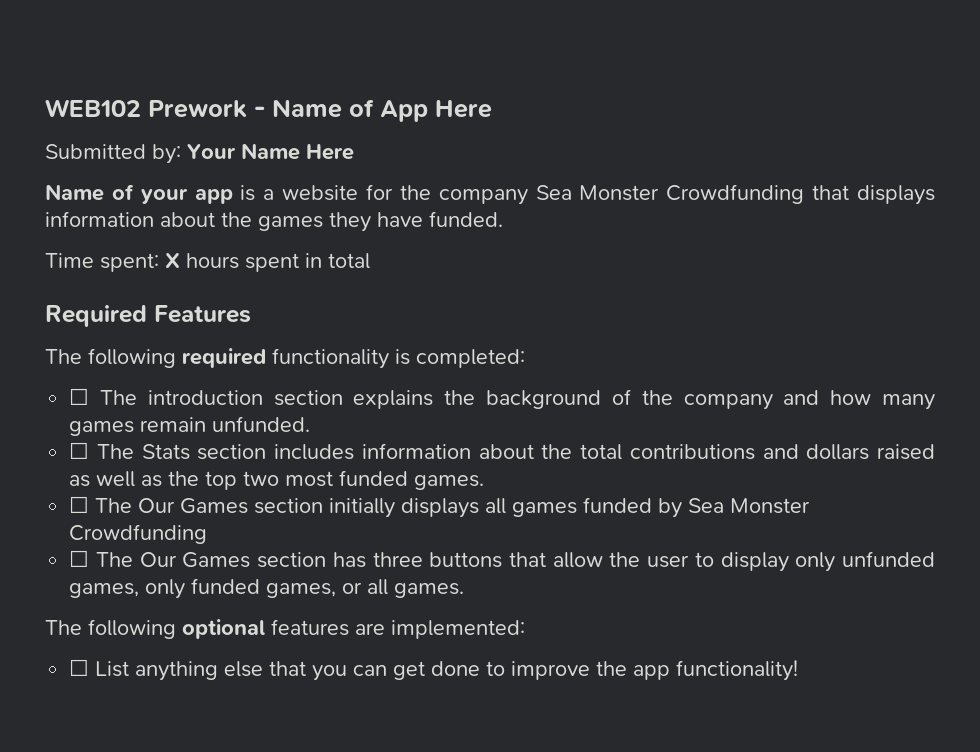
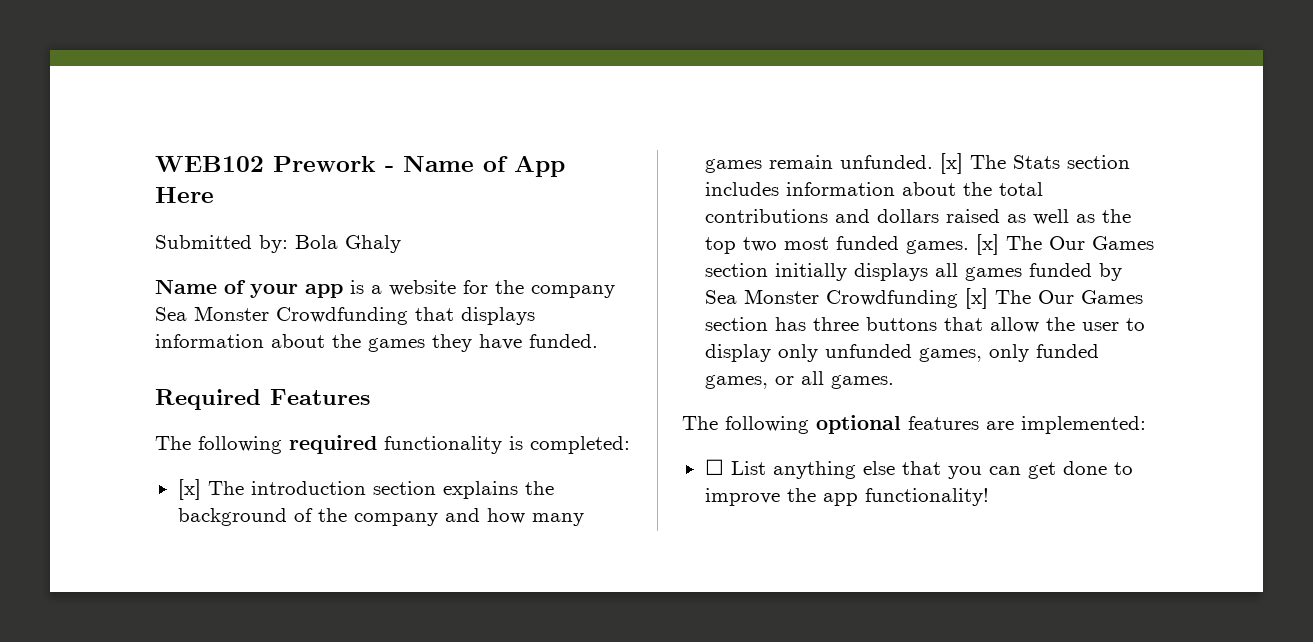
- Submitted by: Your Name Here
+ Submitted by: Bola Ghaly
- Time spent: X hours spent in total
- ☐ The introduction section explains the background of the company and how many games remain unfunded.
- ☐ The Stats section includes information about the total contributions and dollars raised as well as the top two most funded games.
- ☐ The Our Games section initially displays all games funded by Sea Monster Crowdfunding
- ☐ The Our Games section has three buttons that allow the user to display only unfunded games, only funded games, or all games.
+ [x] The introduction section explains the background of the company and how many games remain unfunded. [x] The Stats section includes information about the total contributions and dollars raised as well as the top two most funded games. [x] The Our Games section initially displays all games funded by Sea Monster Crowdfunding [x] The Our Games section has three buttons that allow the user to display only unfunded games, only funded games, or all games.

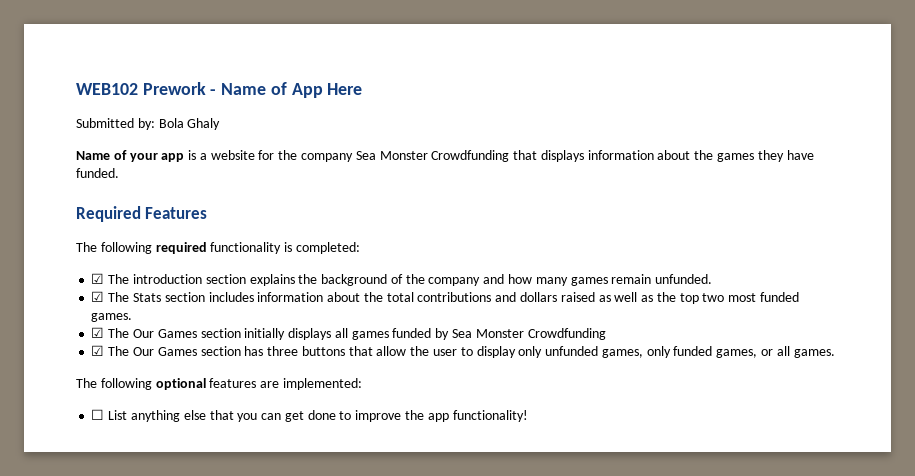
- [x] The introduction section explains the background of the company and how many games remain unfunded. [x] The Stats section includes information about the total contributions and dollars raised as well as the top two most funded games. [x] The Our Games section initially displays all games funded by Sea Monster Crowdfunding [x] The Our Games section has three buttons that allow the user to display only unfunded games, only funded games, or all games.
+ ☑ The introduction section explains the background of the company and how many games remain unfunded.
+ ☑ The Stats section includes information about the total contributions and dollars raised as well as the top two most funded games.
+ ☑ The Our Games section initially displays all games funded by Sea Monster Crowdfunding
+ ☑ The Our Games section has three buttons that allow the user to display only unfunded games, only funded games, or all games.

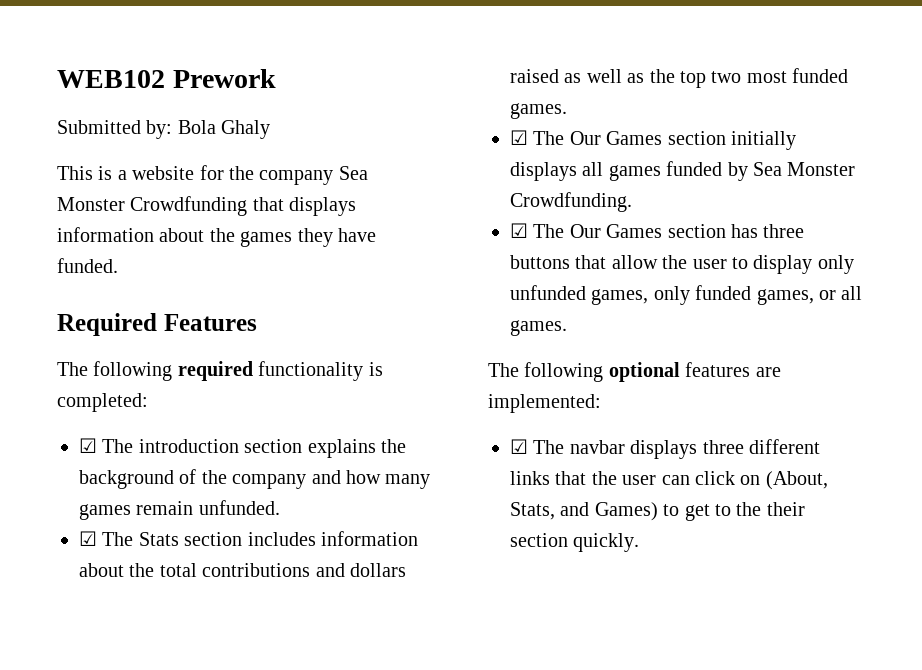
- WEB102 Prework - Name of App Here
+ WEB102 Prework
- Name of your app is a website for the company Sea Monster Crowdfunding that displays information about the games they have funded.
+ This is a website for the company Sea Monster Crowdfunding that displays information about the games they have funded.
- ☑ The Our Games section initially displays all games funded by Sea Monster Crowdfunding
+ ☑ The Our Games section initially displays all games funded by Sea Monster Crowdfunding.
- ☐ List anything else that you can get done to improve the app functionality!
+ ☑ The navbar displays three different links that the user can click on (About, Stats, and Games) to get to the their section quickly.

